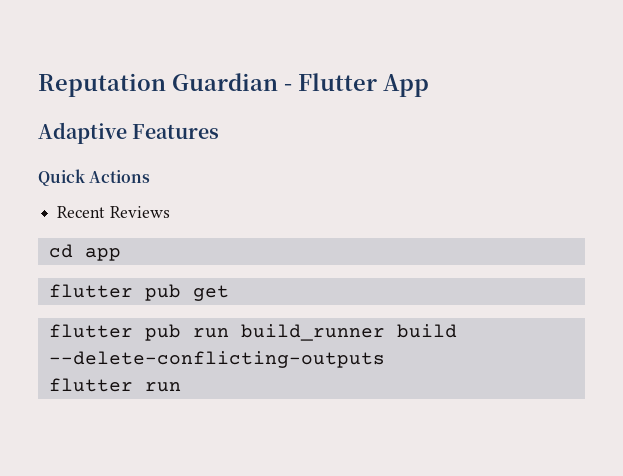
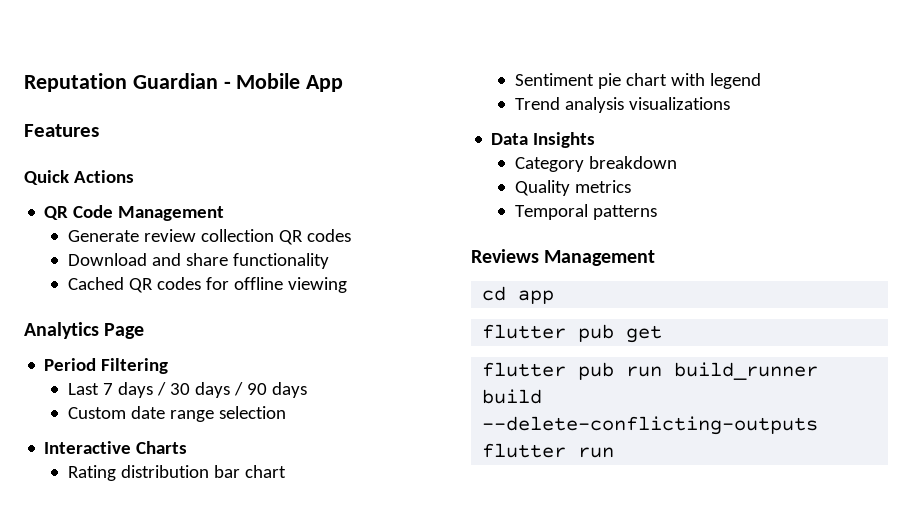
- Reputation Guardian - Flutter App
+ Reputation Guardian - Mobile App
- Adaptive Features
+ Features
- Recent Reviews
+ QR Code Management
+ Generate review collection QR codes
+ Download and share functionality
+ Cached QR codes for offline viewing
+ Analytics Page
+ Period Filtering
+ Last 7 days / 30 days / 90 days
+ Custom date range selection
+ Interactive Charts
+ Rating distribution bar chart
+ Sentiment pie chart with legend
+ Trend analysis visualizations
+ Data Insights
+ Category breakdown
+ Quality metrics
+ Temporal patterns
+ Reviews Management

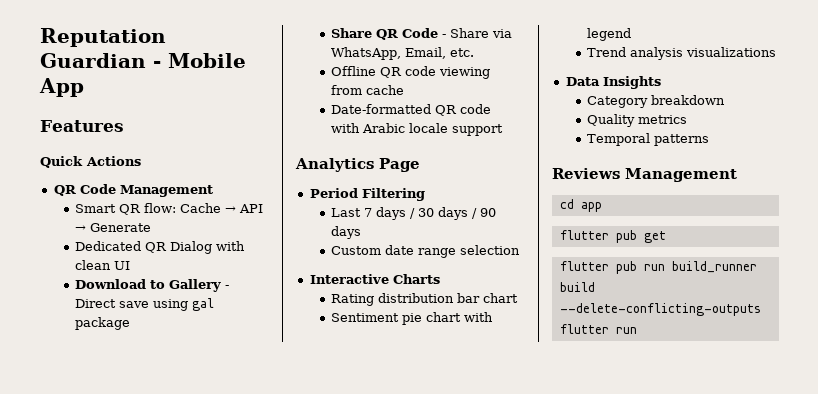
- Generate review collection QR codes
- Download and share functionality
- Cached QR codes for offline viewing
+ Smart QR flow: Cache → API → Generate
+ Dedicated QR Dialog with clean UI
+ Download to Gallery - Direct save using gal package
+ Share QR Code - Share via WhatsApp, Email, etc.
+ Offline QR code viewing from cache
+ Date-formatted QR code with Arabic locale support

